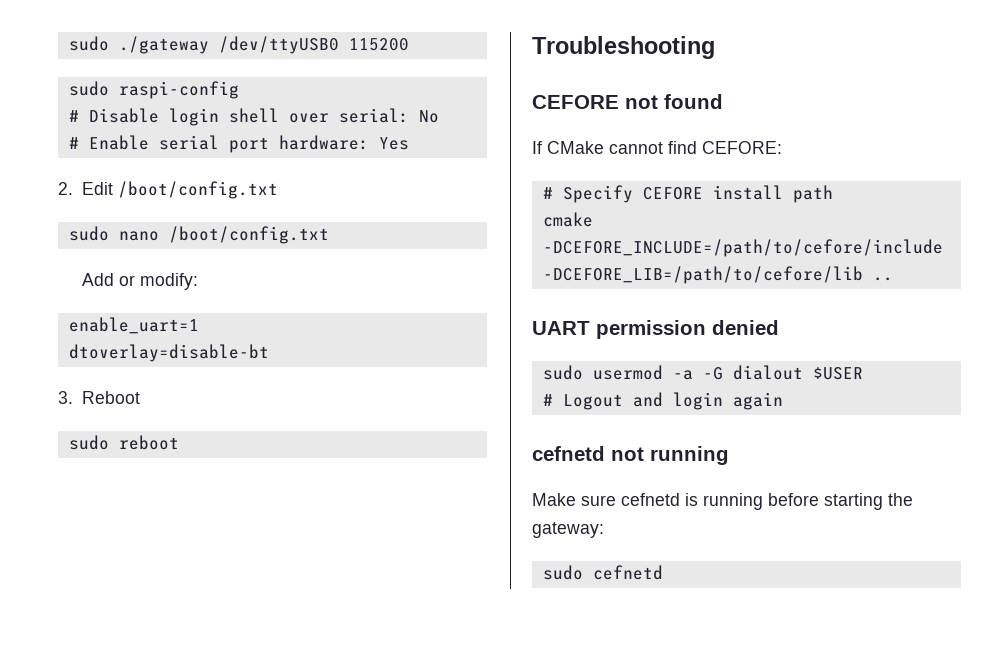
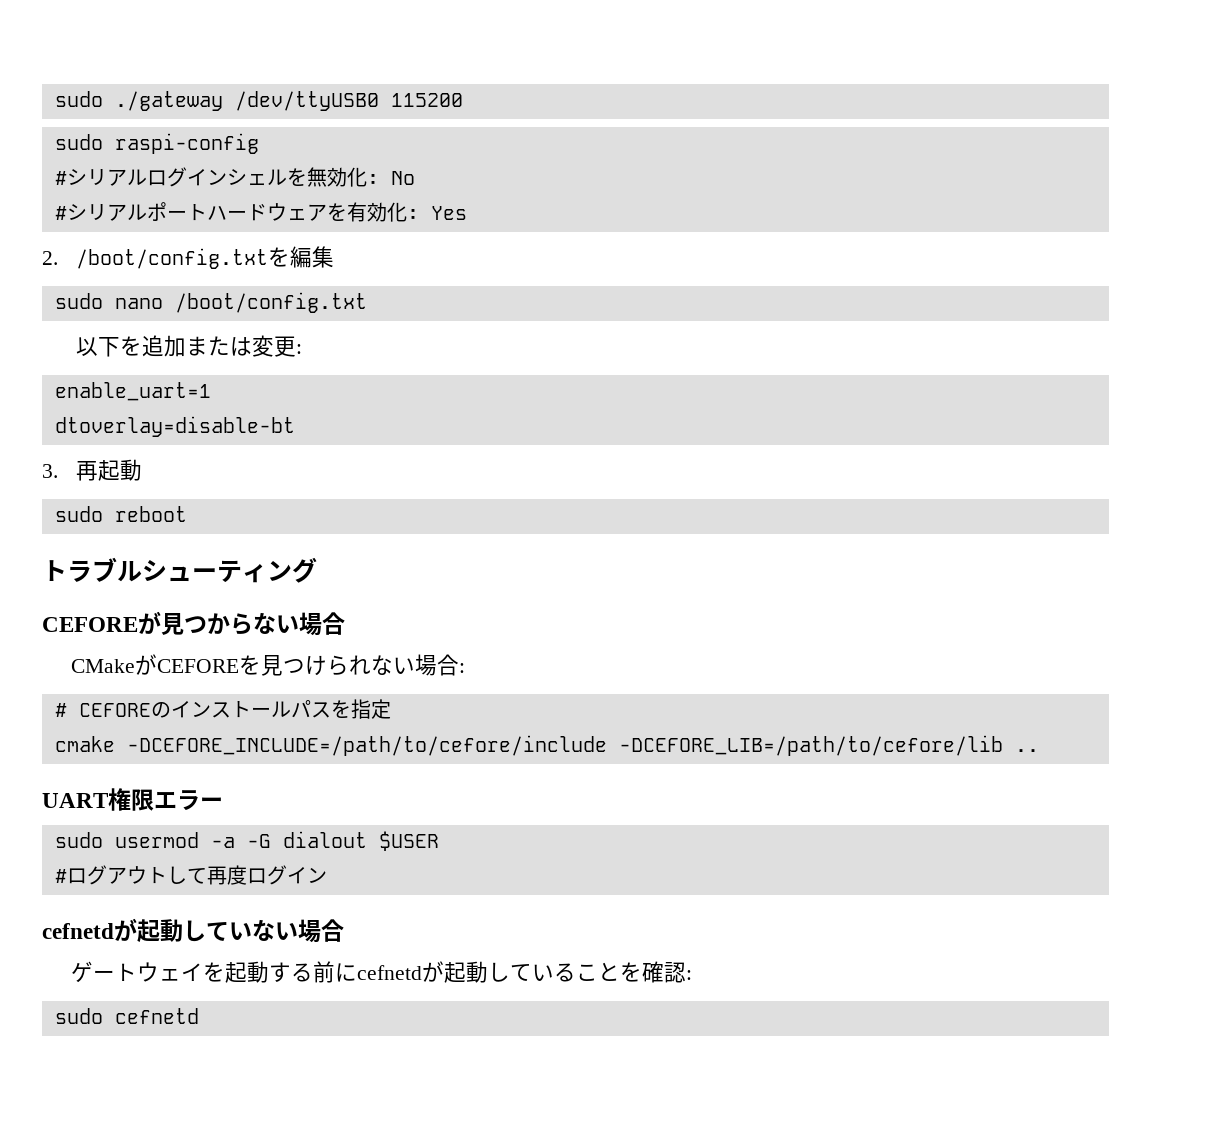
- # Disable login shell over serial: No
- # Enable serial port hardware: Yes
+ #シリアルログインシェルを無効化: No
+ #シリアルポートハードウェアを有効化: Yes
- 2. Edit /boot/config.txt
+ 2. /boot/config.txtを編集
- Add or modify:
+ 以下を追加または変更:
- 3. Reboot
+ 3.再起動
- Troubleshooting
- CEFORE not found
- If CMake cannot find CEFORE:
- # Specify CEFORE install path
+ トラブルシューティング
+ CEFOREが見つからない場合
+ CMakeがCEFOREを見つけられない場合:
+ # CEFOREのインストールパスを指定
- UART permission denied
+ UART権限エラー
- # Logout and login again
- cefnetd not running
- Make sure cefnetd is running before starting the gateway:
+ #ログアウトして再度ログイン
+ cefnetdが起動していない場合
+ ゲートウェイを起動する前にcefnetdが起動していることを確認:

